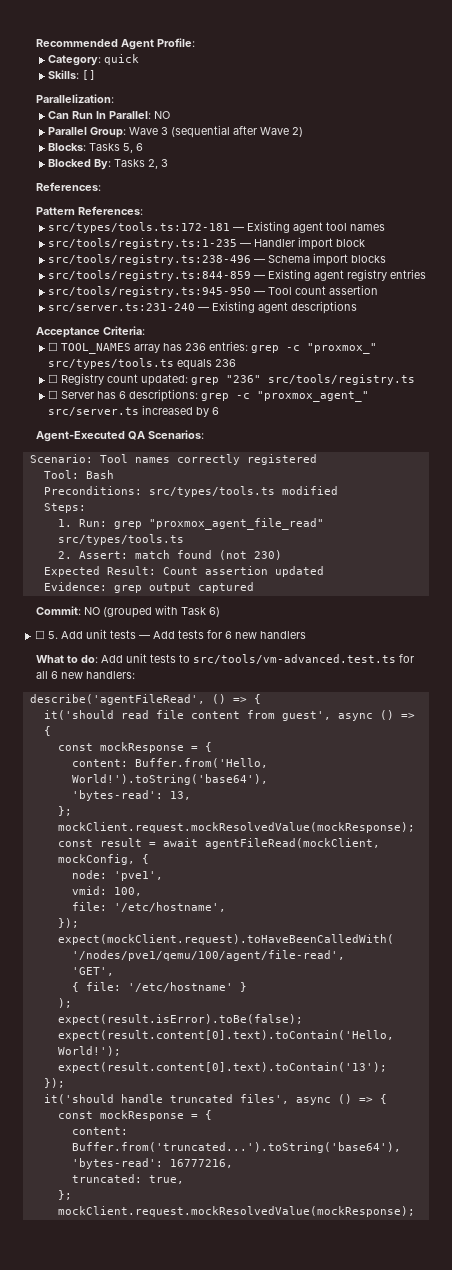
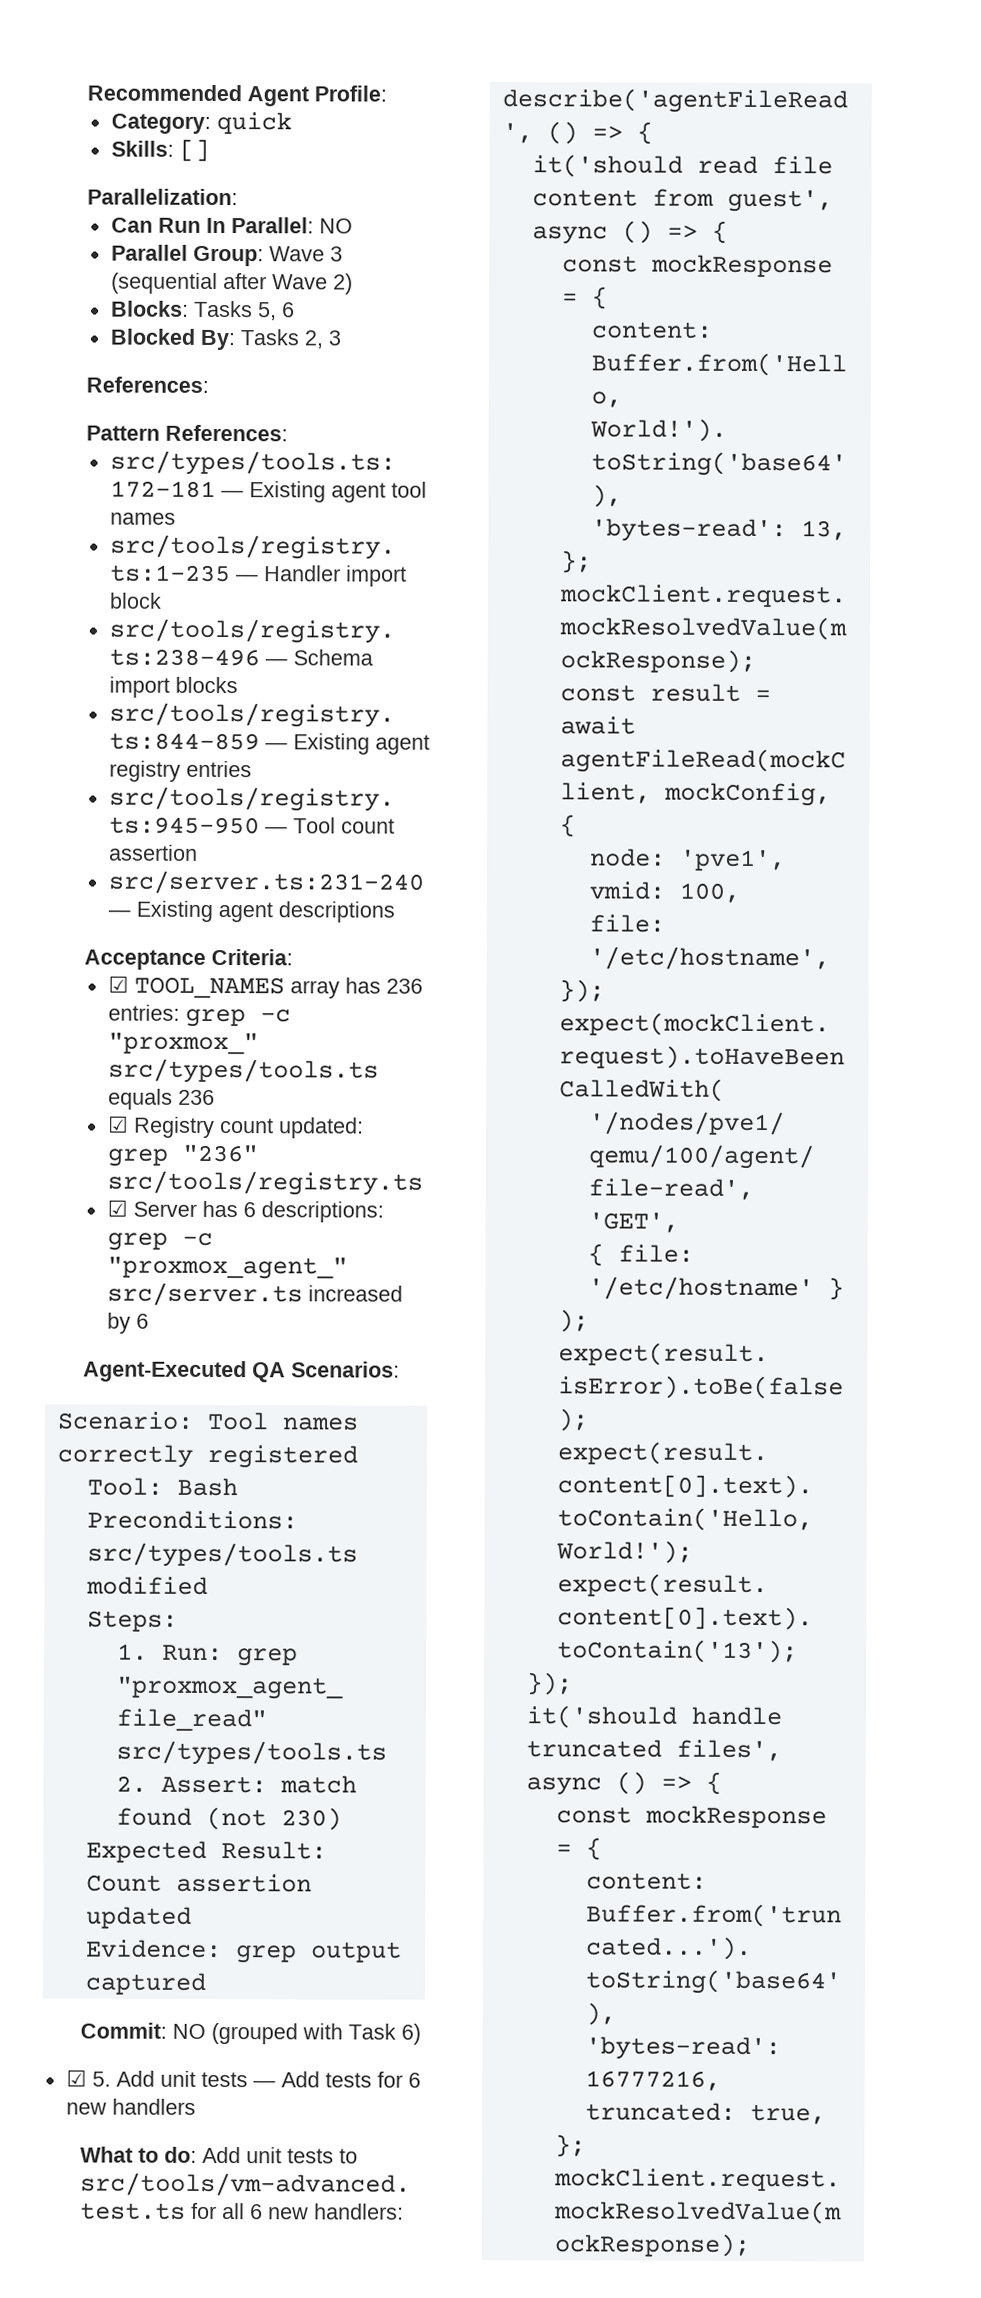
- ☐ TOOL_NAMES array has 236 entries: grep -c "proxmox_" src/types/tools.ts equals 236
+ ☑ TOOL_NAMES array has 236 entries: grep -c "proxmox_" src/types/tools.ts equals 236
- ☐ Registry count updated: grep "236" src/tools/registry.ts
+ ☑ Registry count updated: grep "236" src/tools/registry.ts
- ☐ Server has 6 descriptions: grep -c "proxmox_agent_" src/server.ts increased by 6
+ ☑ Server has 6 descriptions: grep -c "proxmox_agent_" src/server.ts increased by 6
- ☐ 5. Add unit tests — Add tests for 6 new handlers
+ ☑ 5. Add unit tests — Add tests for 6 new handlers

